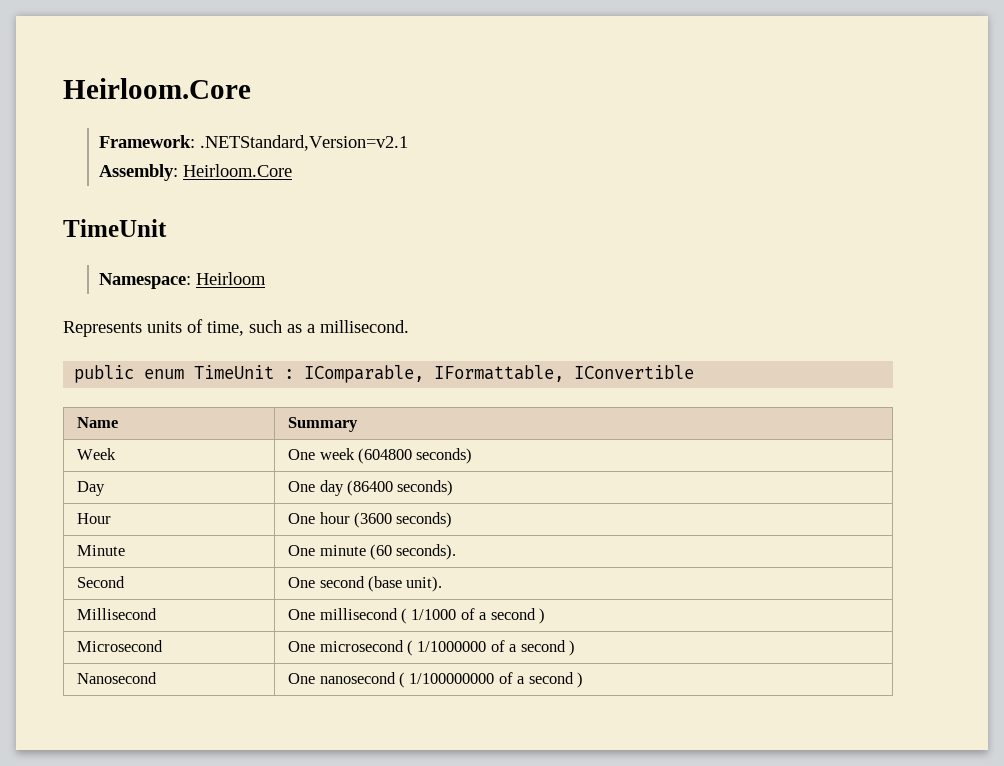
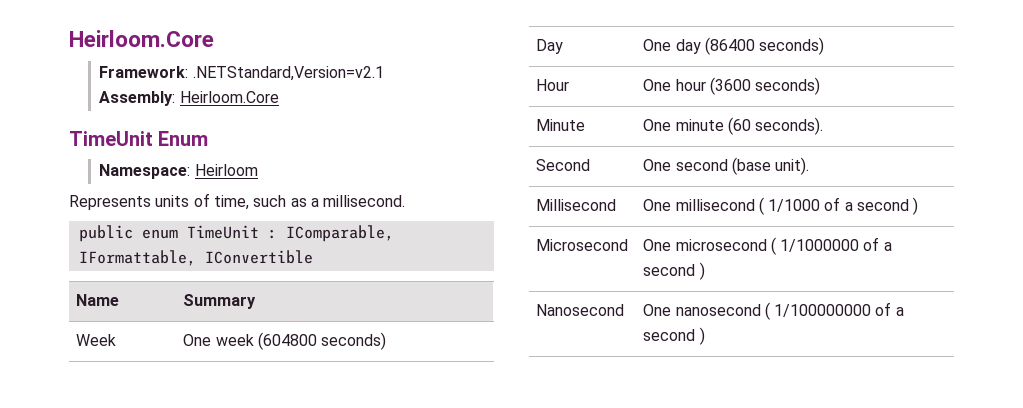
  Assembly: Heirloom.Core
- TimeUnit
+ TimeUnit Enum

